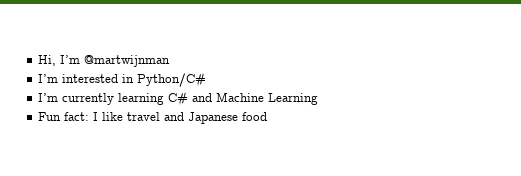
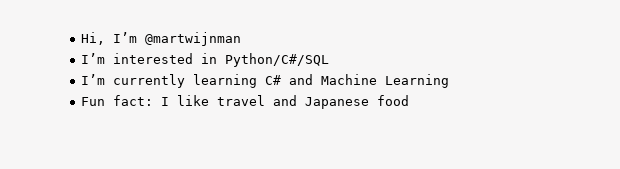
- I’m interested in Python/C#
+ I’m interested in Python/C#/SQL

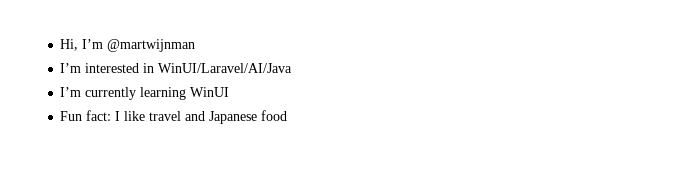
- I’m interested in Python/C#/SQL
+ I’m interested in WinUI/Laravel/AI/Java
- I’m currently learning C# and Machine Learning
+ I’m currently learning WinUI

